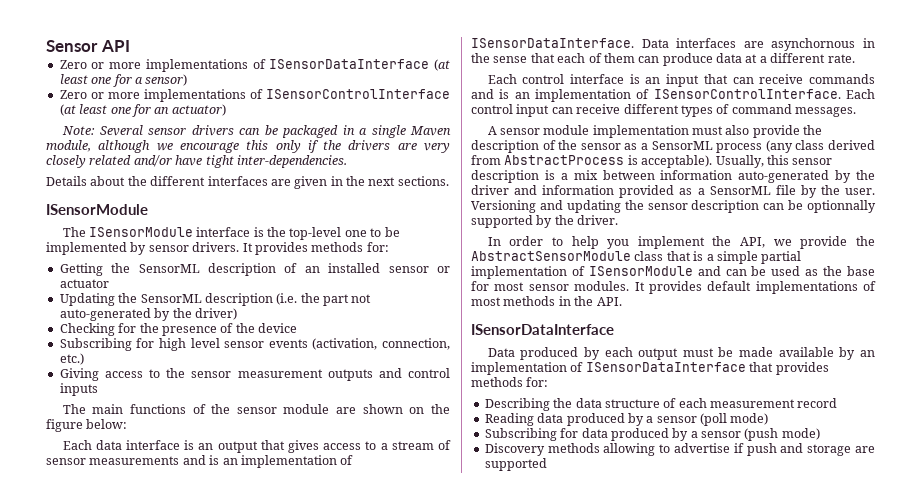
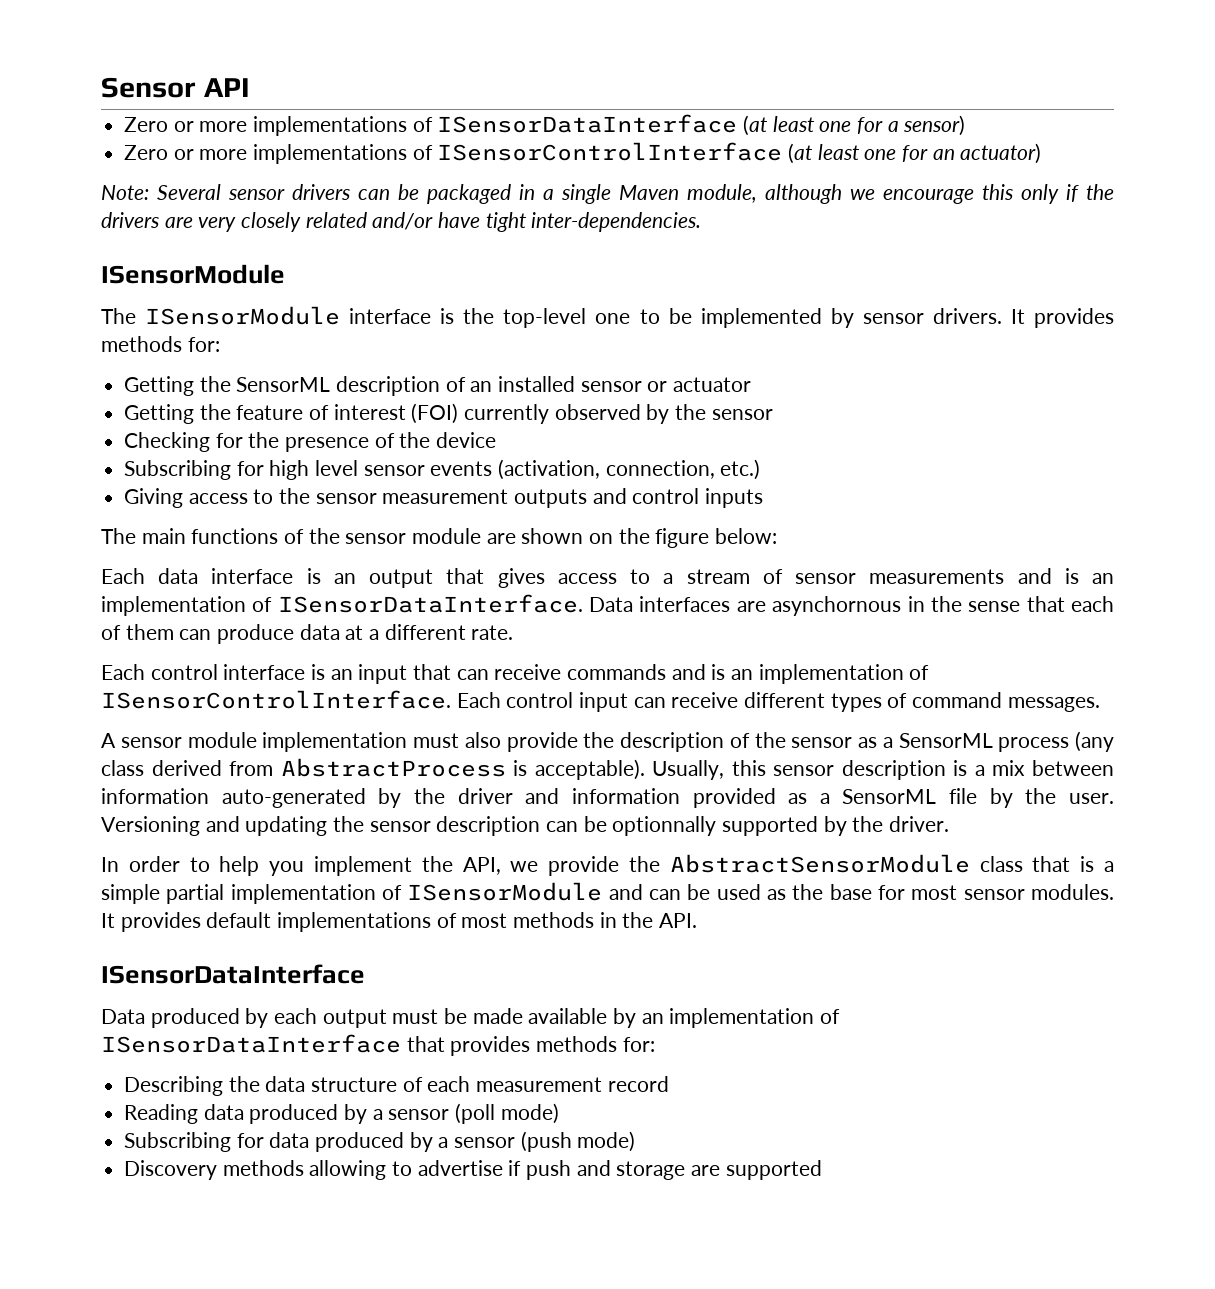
- Details about the different interfaces are given in the next sections.
- Updating the SensorML description (i.e. the part not auto-generated by the driver)
+ Getting the feature of interest (FOI) currently observed by the sensor

